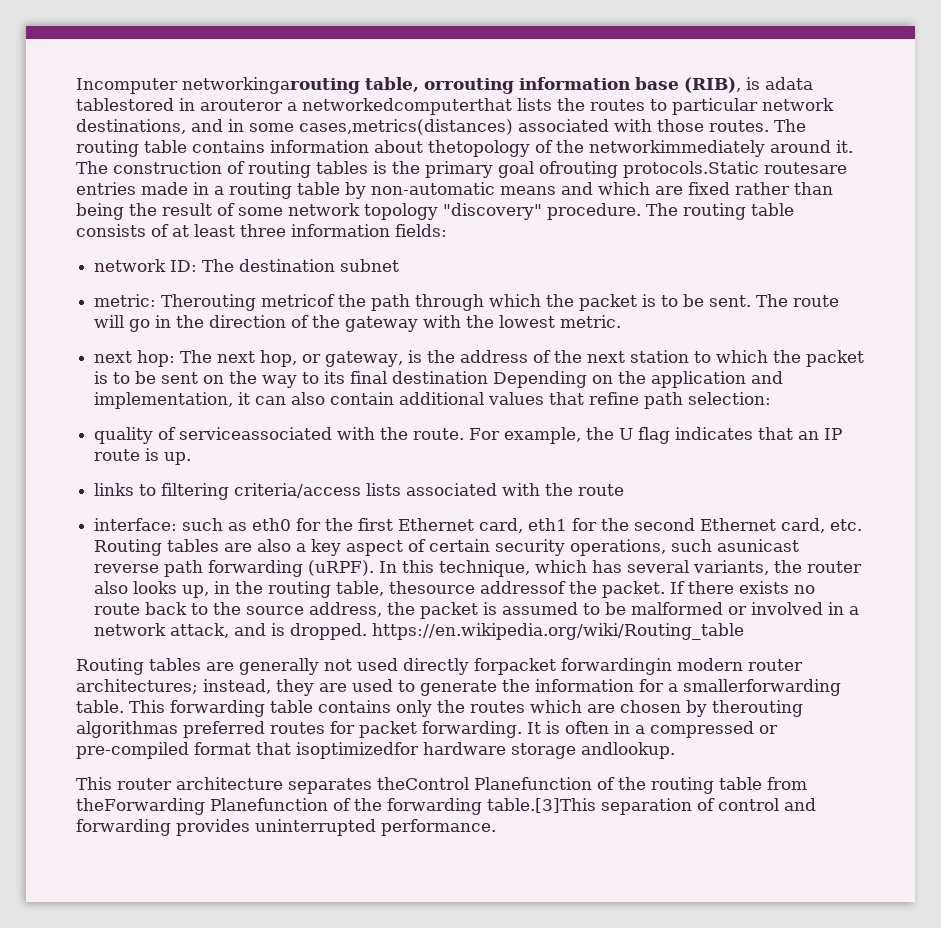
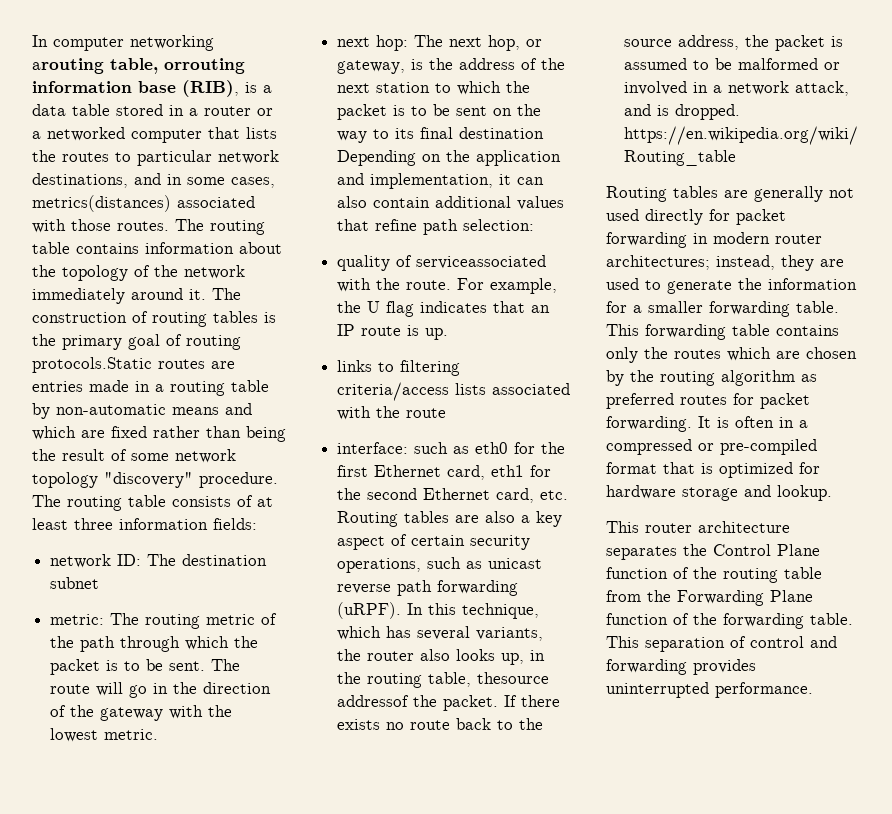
- Incomputer networkingarouting table, orrouting information base (RIB), is adata tablestored in arouteror a networkedcomputerthat lists the routes to particular network destinations, and in some cases,metrics(distances) associated with those routes.
+ In computer networking arouting table, orrouting information base (RIB), is a data table stored in a router or a networked computer that lists the routes to particular network destinations, and in some cases, metrics(distances) associated with those routes.
- The routing table contains information about thetopology of the networkimmediately around it.
+ The routing table contains information about the topology of the network immediately around it.
- The construction of routing tables is the primary goal ofrouting protocols.Static routesare entries made in a routing table by non-automatic means and which are fixed rather than being the result of some network topology "discovery" procedure.
+ The construction of routing tables is the primary goal of routing protocols.Static routes are entries made in a routing table by non-automatic means and which are fixed rather than being the result of some network topology "discovery" procedure.
- metric: Therouting metricof the path through which the packet is to be sent.
+ metric: The routing metric of the path through which the packet is to be sent.
- interface: such as eth0 for the first Ethernet card, eth1 for the second Ethernet card, etc. Routing tables are also a key aspect of certain security operations, such asunicast reverse path forwarding (uRPF).
+ interface: such as eth0 for the first Ethernet card, eth1 for the second Ethernet card, etc. Routing tables are also a key aspect of certain security operations, such as unicast reverse path forwarding (uRPF).
- Routing tables are generally not used directly forpacket forwardingin modern router architectures; instead, they are used to generate the information for a smallerforwarding table.
+ Routing tables are generally not used directly for packet forwarding in modern router architectures; instead, they are used to generate the information for a smaller forwarding table.
- This forwarding table contains only the routes which are chosen by therouting algorithmas preferred routes for packet forwarding.
+ This forwarding table contains only the routes which are chosen by the routing algorithm as preferred routes for packet forwarding.
- It is often in a compressed or pre-compiled format that isoptimizedfor hardware storage andlookup.
+ It is often in a compressed or pre-compiled format that is optimized for hardware storage and lookup.
- This router architecture separates theControl Planefunction of the routing table from theForwarding Planefunction of the forwarding table.[3]This separation of control and forwarding provides uninterrupted performance.
+ This router architecture separates the Control Plane function of the routing table from the Forwarding Plane function of the forwarding table. This separation of control and forwarding provides uninterrupted performance.

